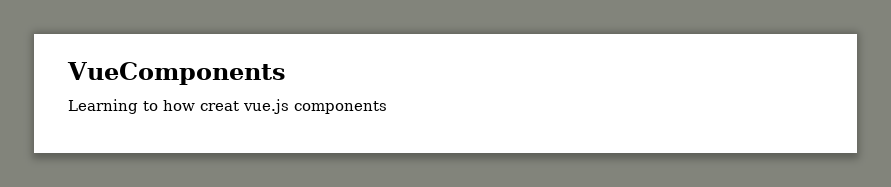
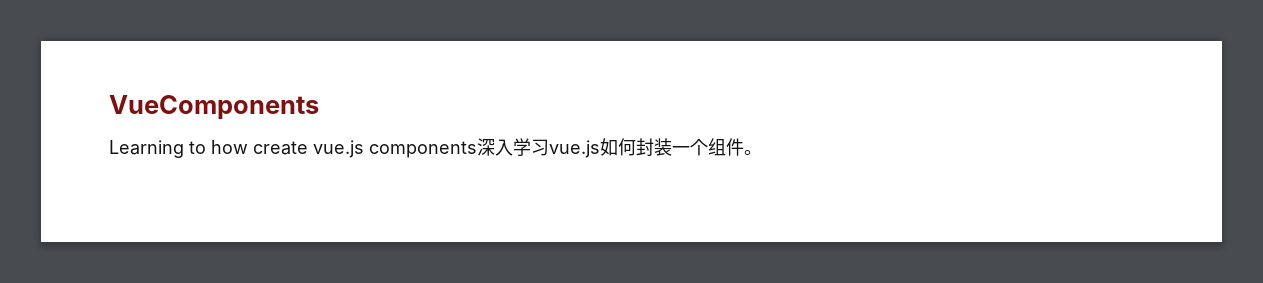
- Learning to how creat vue.js components
+ Learning to how create vue.js components深入学习vue.js如何封装一个组件。

